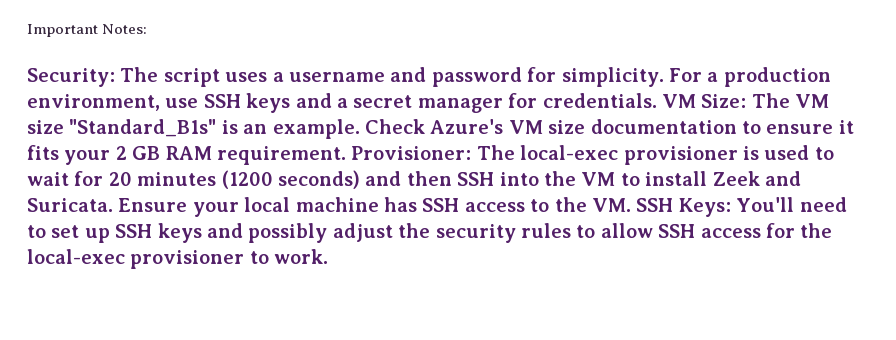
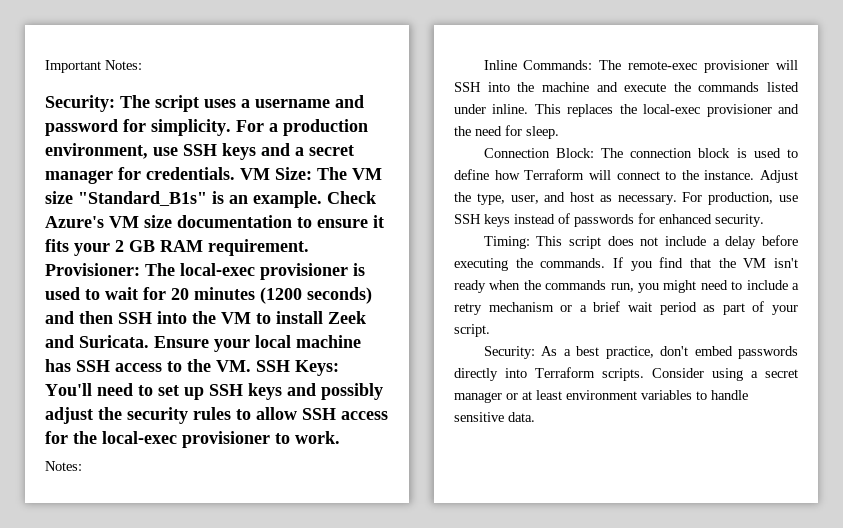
  Ensure your local machine has SSH access to the VM. SSH Keys: You'll need to set up SSH keys and possibly adjust the security rules to allow SSH access for the local-exec provisioner to work.
+ Notes:
+ Inline Commands: The remote-exec provisioner will SSH into the machine and execute the commands listed under inline. This replaces the local-exec provisioner and the need for sleep.
+ Connection Block: The connection block is used to define how Terraform will connect to the instance. Adjust the type, user, and host as necessary. For production, use SSH keys instead of passwords for enhanced security.
+ Timing: This script does not include a delay before executing the commands. If you find that the VM isn't ready when the commands run, you might need to include a retry mechanism or a brief wait period as part of your script.
+ Security: As a best practice, don't embed passwords directly into Terraform scripts. Consider using a secret manager or at least environment variables to handle sensitive data.

